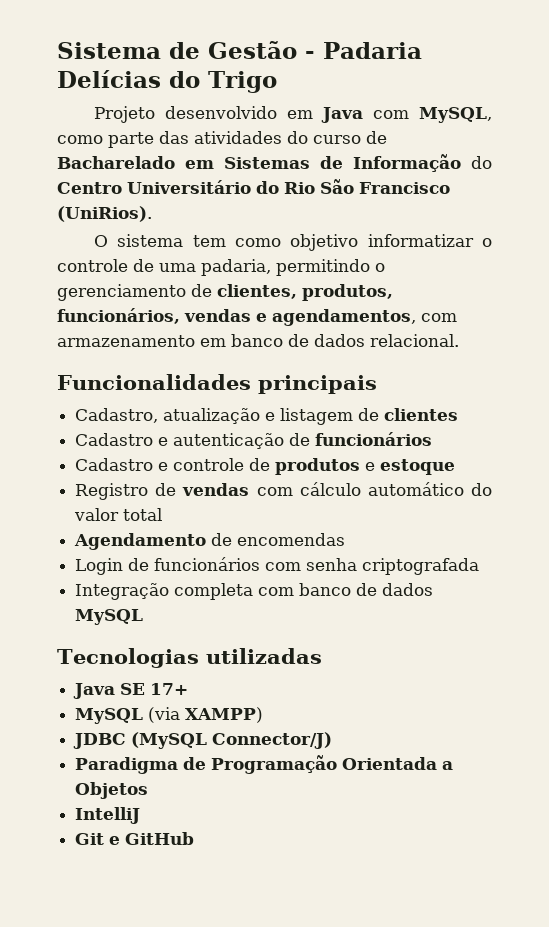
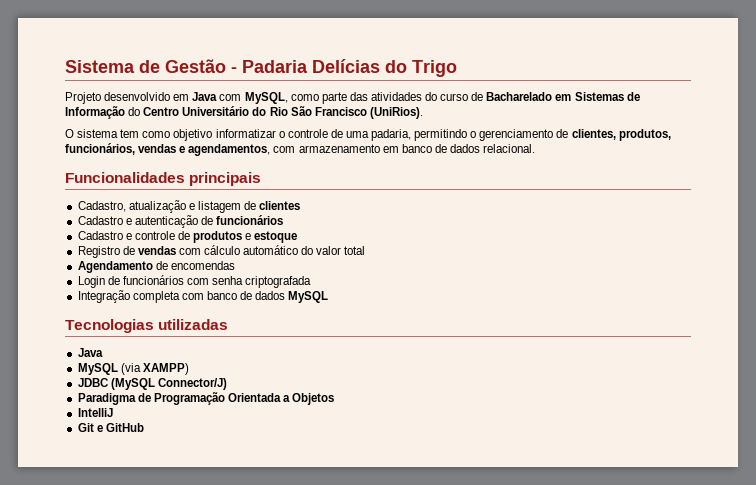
  Tecnologias utilizadas
- Java SE 17+
+ Java

